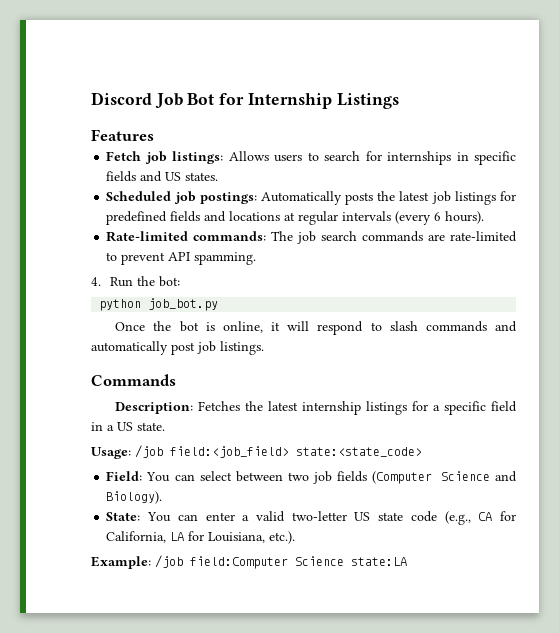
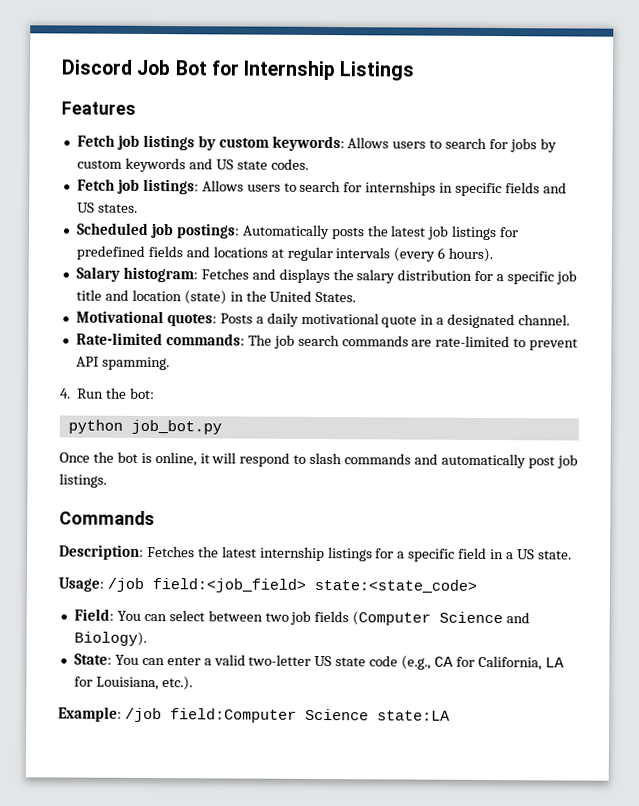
+ Fetch job listings by custom keywords: Allows users to search for jobs by custom keywords and US state codes.
+ Salary histogram: Fetches and displays the salary distribution for a specific job title and location (state) in the United States.
+ Motivational quotes: Posts a daily motivational quote in a designated channel.

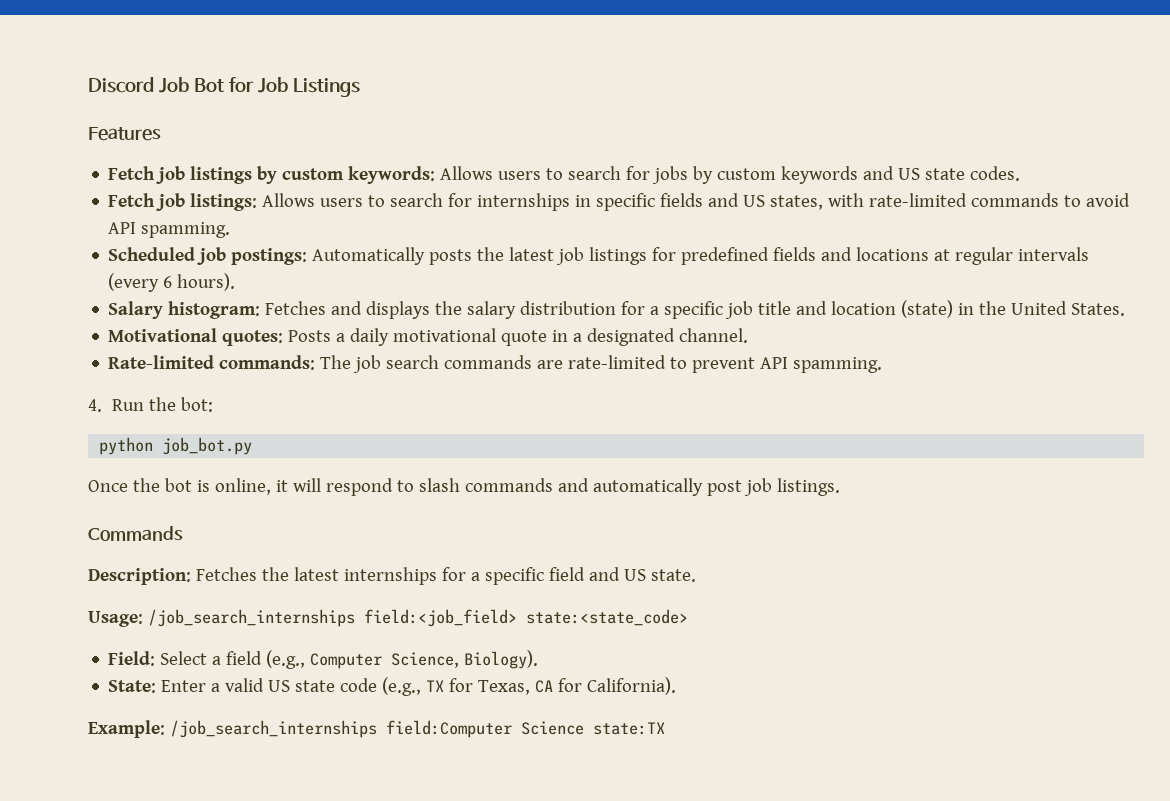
- Discord Job Bot for Internship Listings
+ Discord Job Bot for Job Listings
- Fetch job listings: Allows users to search for internships in specific fields and US states.
+ Fetch job listings: Allows users to search for internships in specific fields and US states, with rate-limited commands to avoid API spamming.
- Description: Fetches the latest internship listings for a specific field in a US state.
+ Description: Fetches the latest internships for a specific field and US state.
- Usage: /job field:<job_field> state:<state_code>
+ Usage: /job_search_internships field:<job_field> state:<state_code>
- Field: You can select between two job fields (Computer Science and Biology).
+ Field: Select a field (e.g., Computer Science, Biology).
- State: You can enter a valid two-letter US state code (e.g., CA for California, LA for Louisiana, etc.).
+ State: Enter a valid US state code (e.g., TX for Texas, CA for California).
- Example: /job field:Computer Science state:LA
+ Example: /job_search_internships field:Computer Science state:TX

